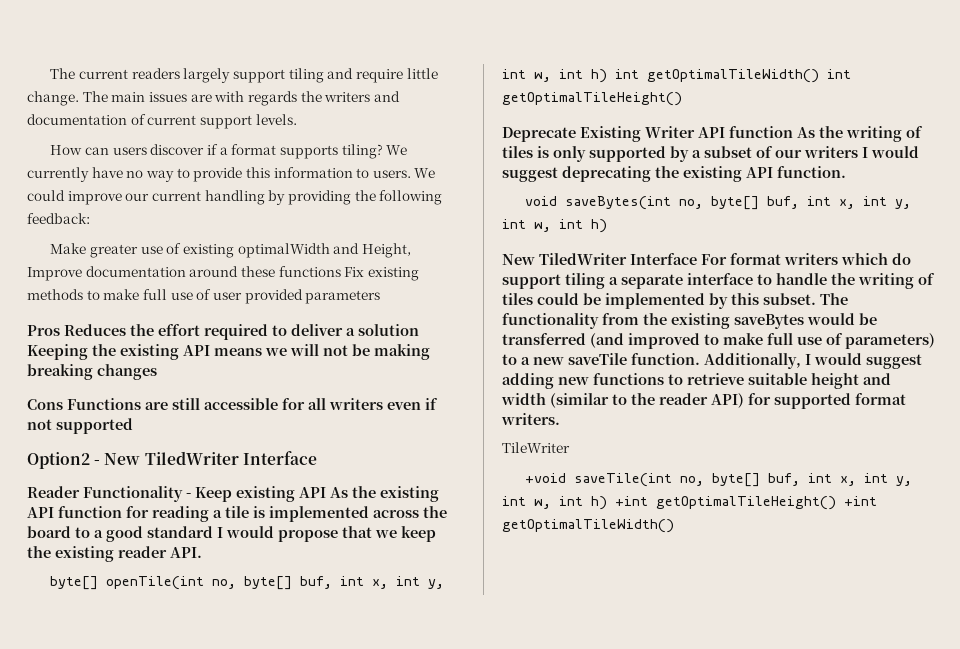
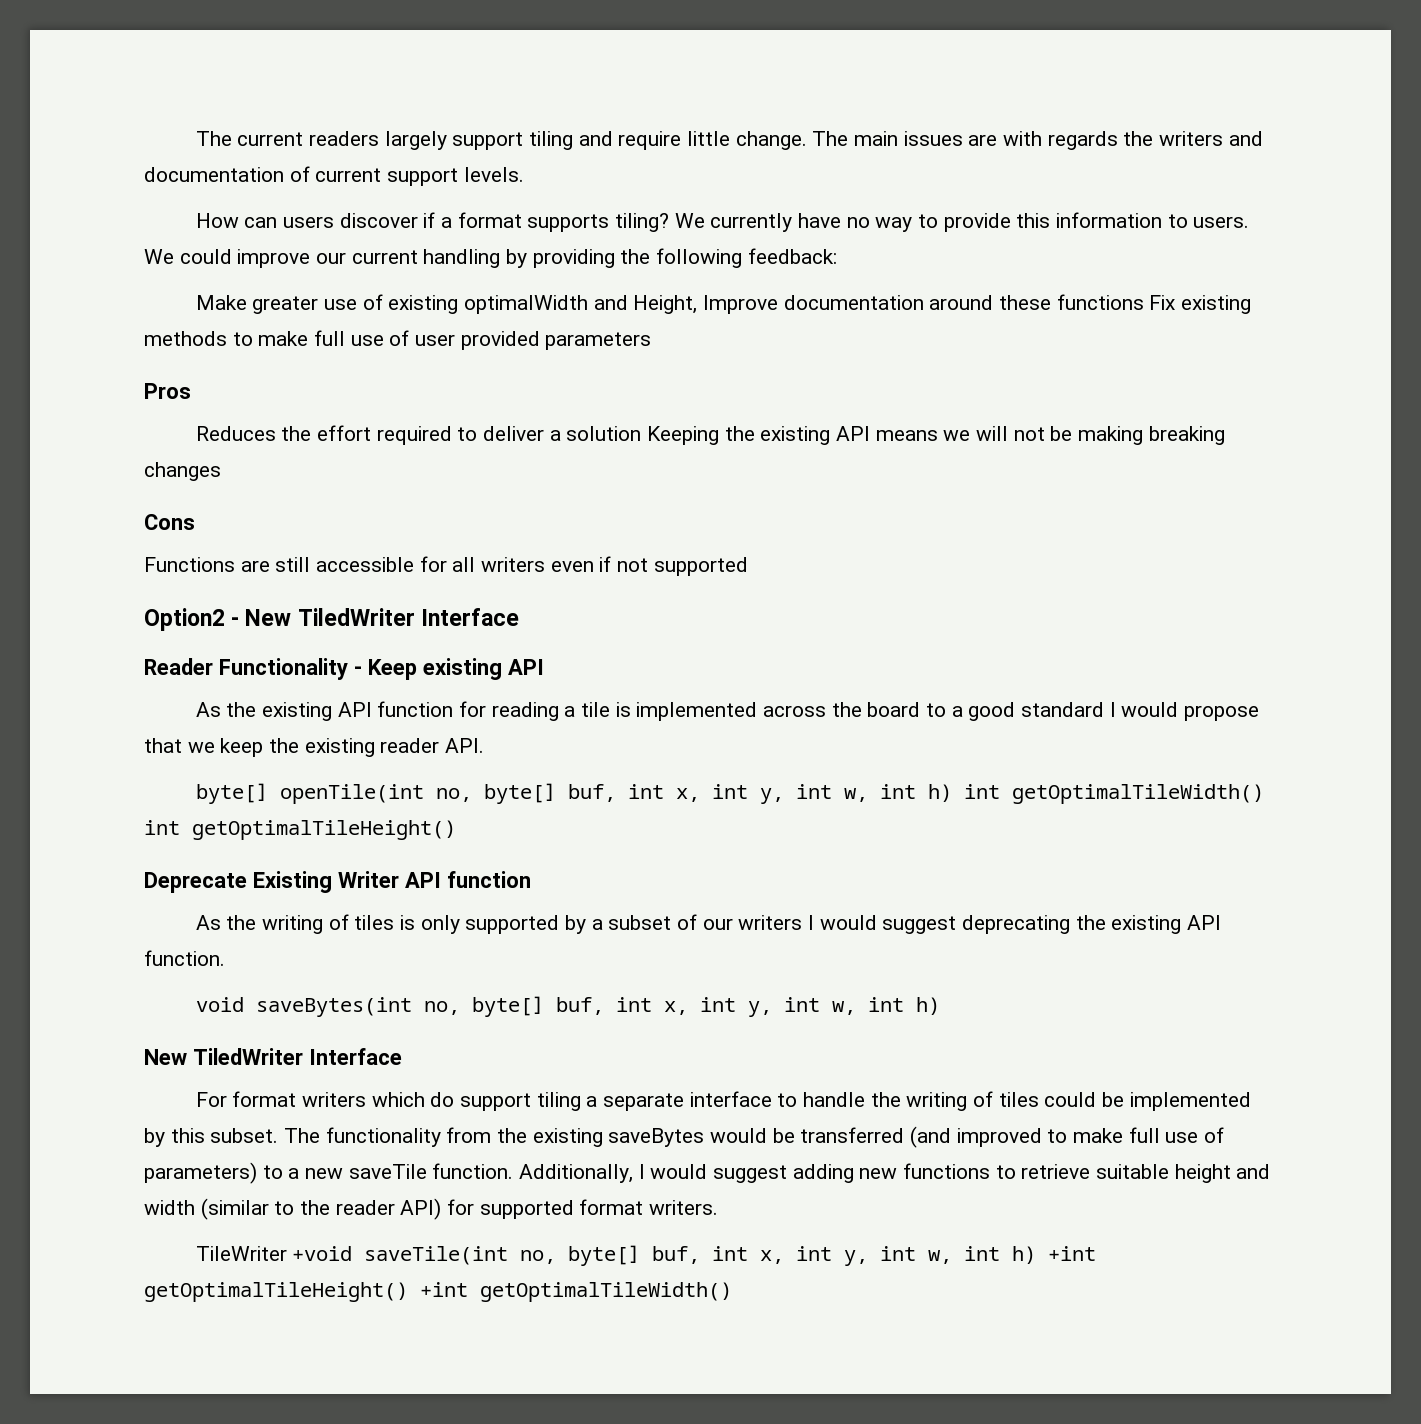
- Pros Reduces the effort required to deliver a solution Keeping the existing API means we will not be making breaking changes
+ Pros
+ Reduces the effort required to deliver a solution Keeping the existing API means we will not be making breaking changes
- Cons Functions are still accessible for all writers even if not supported
+ Cons
+ Functions are still accessible for all writers even if not supported
- Reader Functionality - Keep existing API As the existing API function for reading a tile is implemented across the board to a good standard I would propose that we keep the existing reader API.
+ Reader Functionality - Keep existing API
+ As the existing API function for reading a tile is implemented across the board to a good standard I would propose that we keep the existing reader API.
- Deprecate Existing Writer API function As the writing of tiles is only supported by a subset of our writers I would suggest deprecating the existing API function.
+ Deprecate Existing Writer API function
+ As the writing of tiles is only supported by a subset of our writers I would suggest deprecating the existing API function.
  void saveBytes(int no, byte[] buf, int x, int y, int w, int h)
- New TiledWriter Interface For format writers which do support tiling a separate interface to handle the writing of tiles could be implemented by this subset.
+ New TiledWriter Interface
+ For format writers which do support tiling a separate interface to handle the writing of tiles could be implemented by this subset.
- TileWriter
- +void saveTile(int no, byte[] buf, int x, int y, int w, int h) +int getOptimalTileHeight() +int getOptimalTileWidth()
+ TileWriter +void saveTile(int no, byte[] buf, int x, int y, int w, int h) +int getOptimalTileHeight() +int getOptimalTileWidth()

